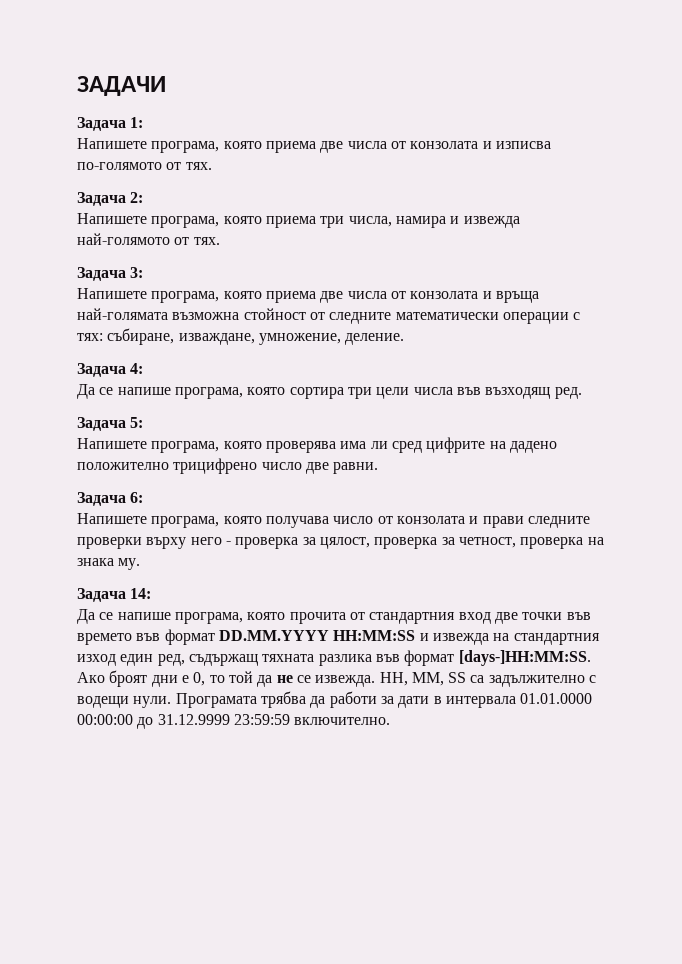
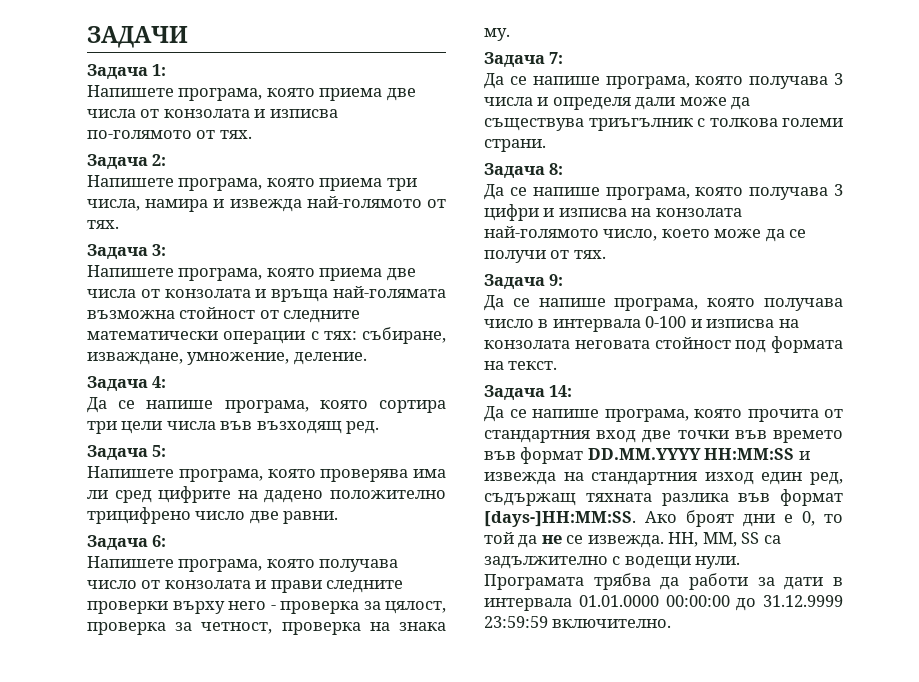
+ Задача 7:
+ Да се напише програма, която получава 3 числа и определя дали може да съществува триъгълник с толкова големи страни.
+ Задача 8:
+ Да се напише програма, която получава 3 цифри и изписва на конзолата най-голямото число, което може да се получи от тях.
+ Задача 9:
+ Да се напише програма, която получава число в интервала 0-100 и изписва на конзолата неговата стойност под формата на текст.

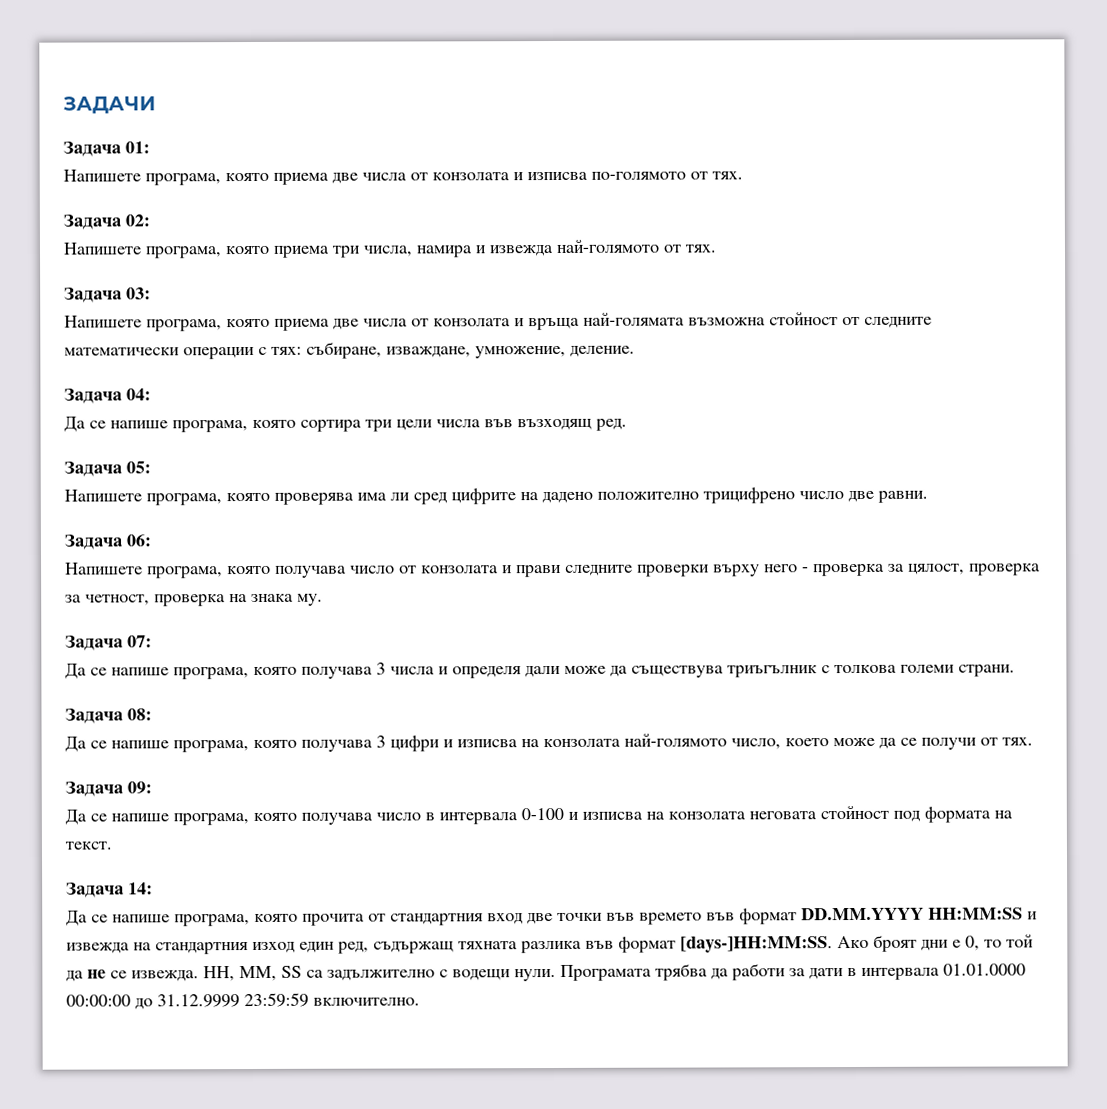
- Задача 1:
+ Задача 01:
- Задача 2:
+ Задача 02:
- Задача 3:
+ Задача 03:
- Задача 4:
+ Задача 04:
- Задача 5:
+ Задача 05:
- Задача 6:
+ Задача 06:
- Задача 7:
+ Задача 07:
- Задача 8:
+ Задача 08:
- Задача 9:
+ Задача 09:

